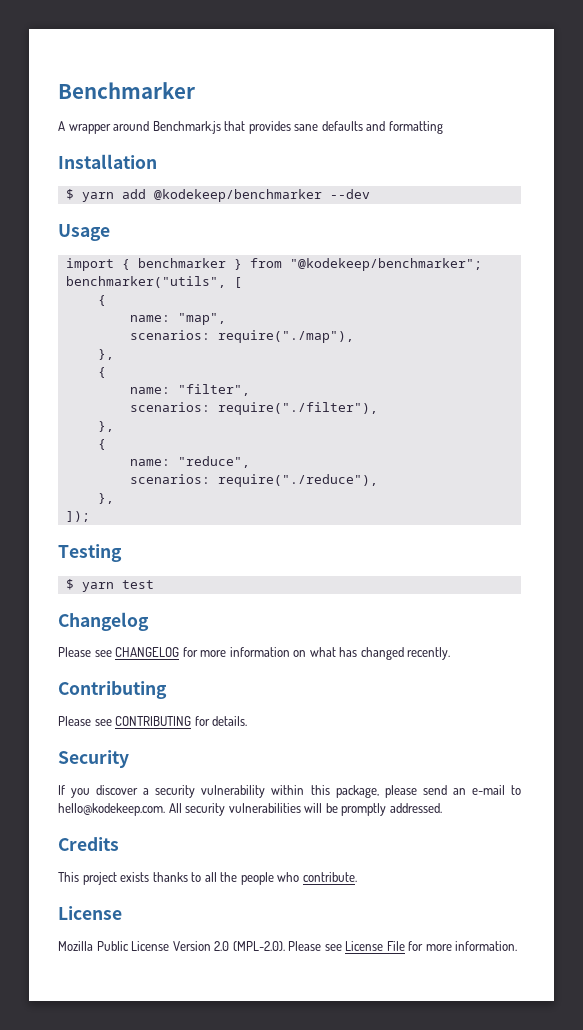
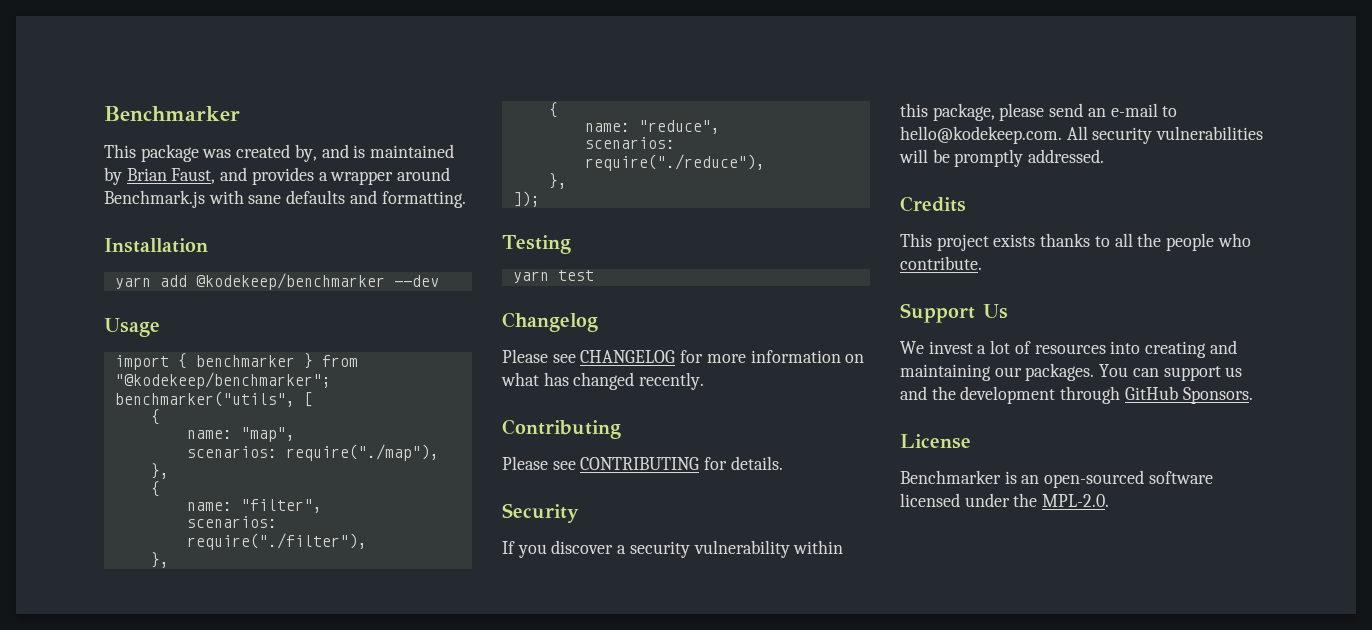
- A wrapper around Benchmark.js that provides sane defaults and formatting
+ This package was created by, and is maintained by Brian Faust, and provides a wrapper around Benchmark.js with sane defaults and formatting.
- $ yarn add @kodekeep/benchmarker --dev
+ yarn add @kodekeep/benchmarker --dev
- $ yarn test
+ yarn test
  This project exists thanks to all the people who contribute.
+ Support Us
+ We invest a lot of resources into creating and maintaining our packages. You can support us and the development through GitHub Sponsors.
  License
- Mozilla Public License Version 2.0 (MPL-2.0). Please see License File for more information.
+ Benchmarker is an open-sourced software licensed under the MPL-2.0.

